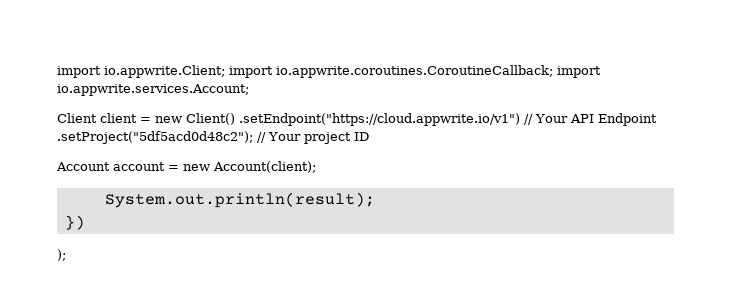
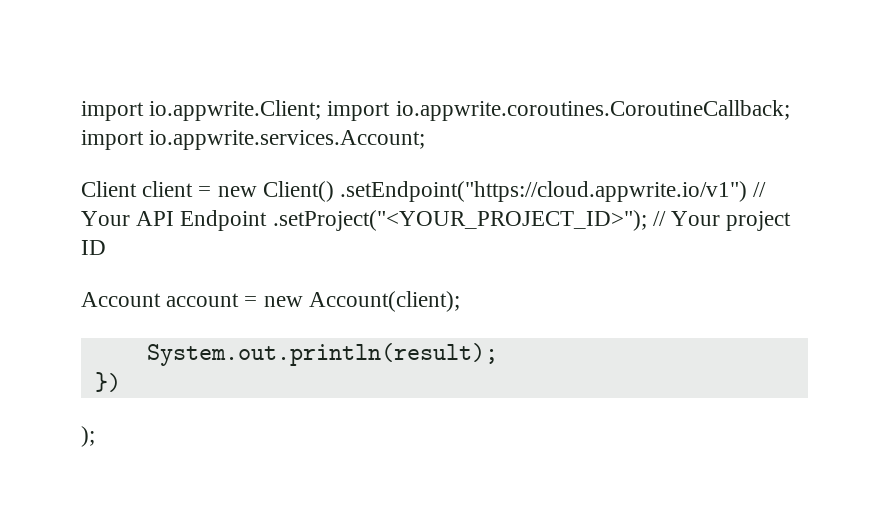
- Client client = new Client() .setEndpoint("https://cloud.appwrite.io/v1") // Your API Endpoint .setProject("5df5acd0d48c2"); // Your project ID
+ Client client = new Client() .setEndpoint("https://cloud.appwrite.io/v1") // Your API Endpoint .setProject("<YOUR_PROJECT_ID>"); // Your project ID

